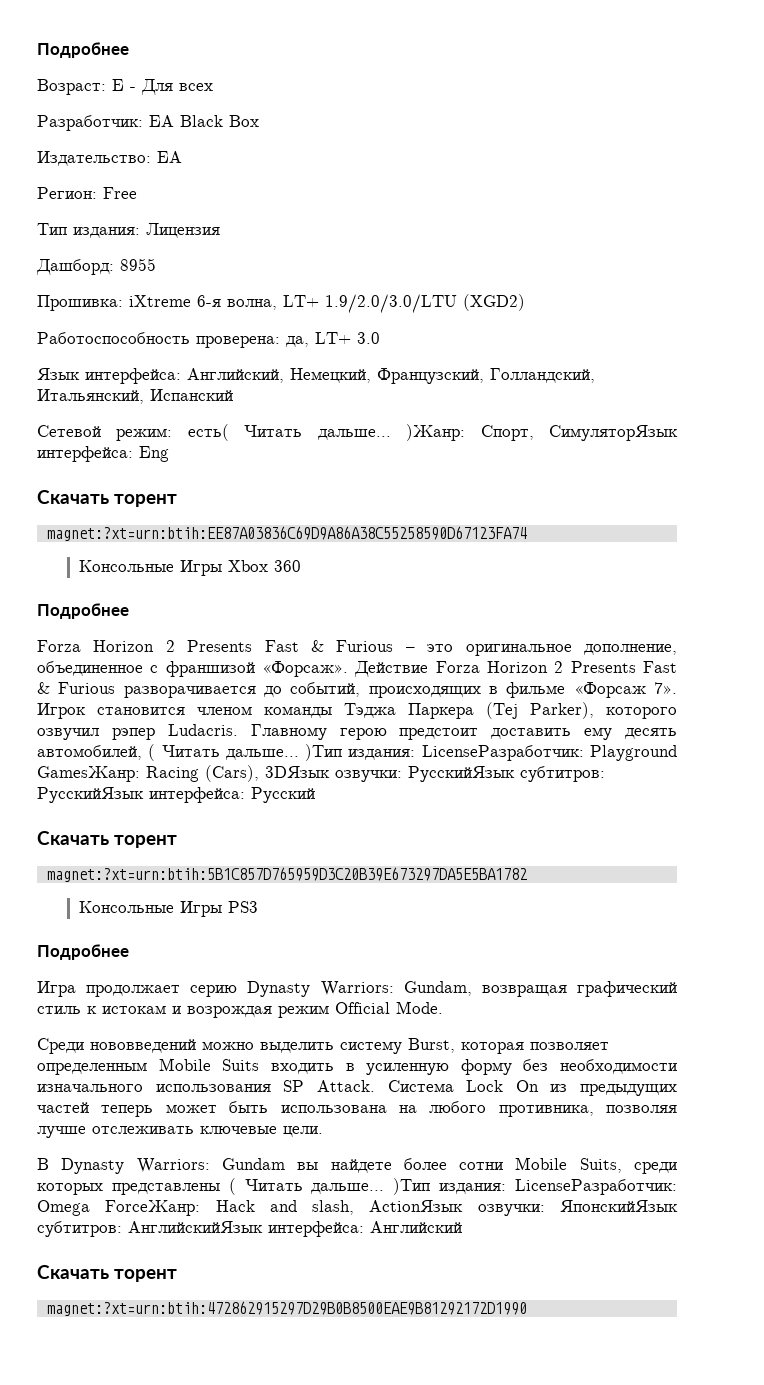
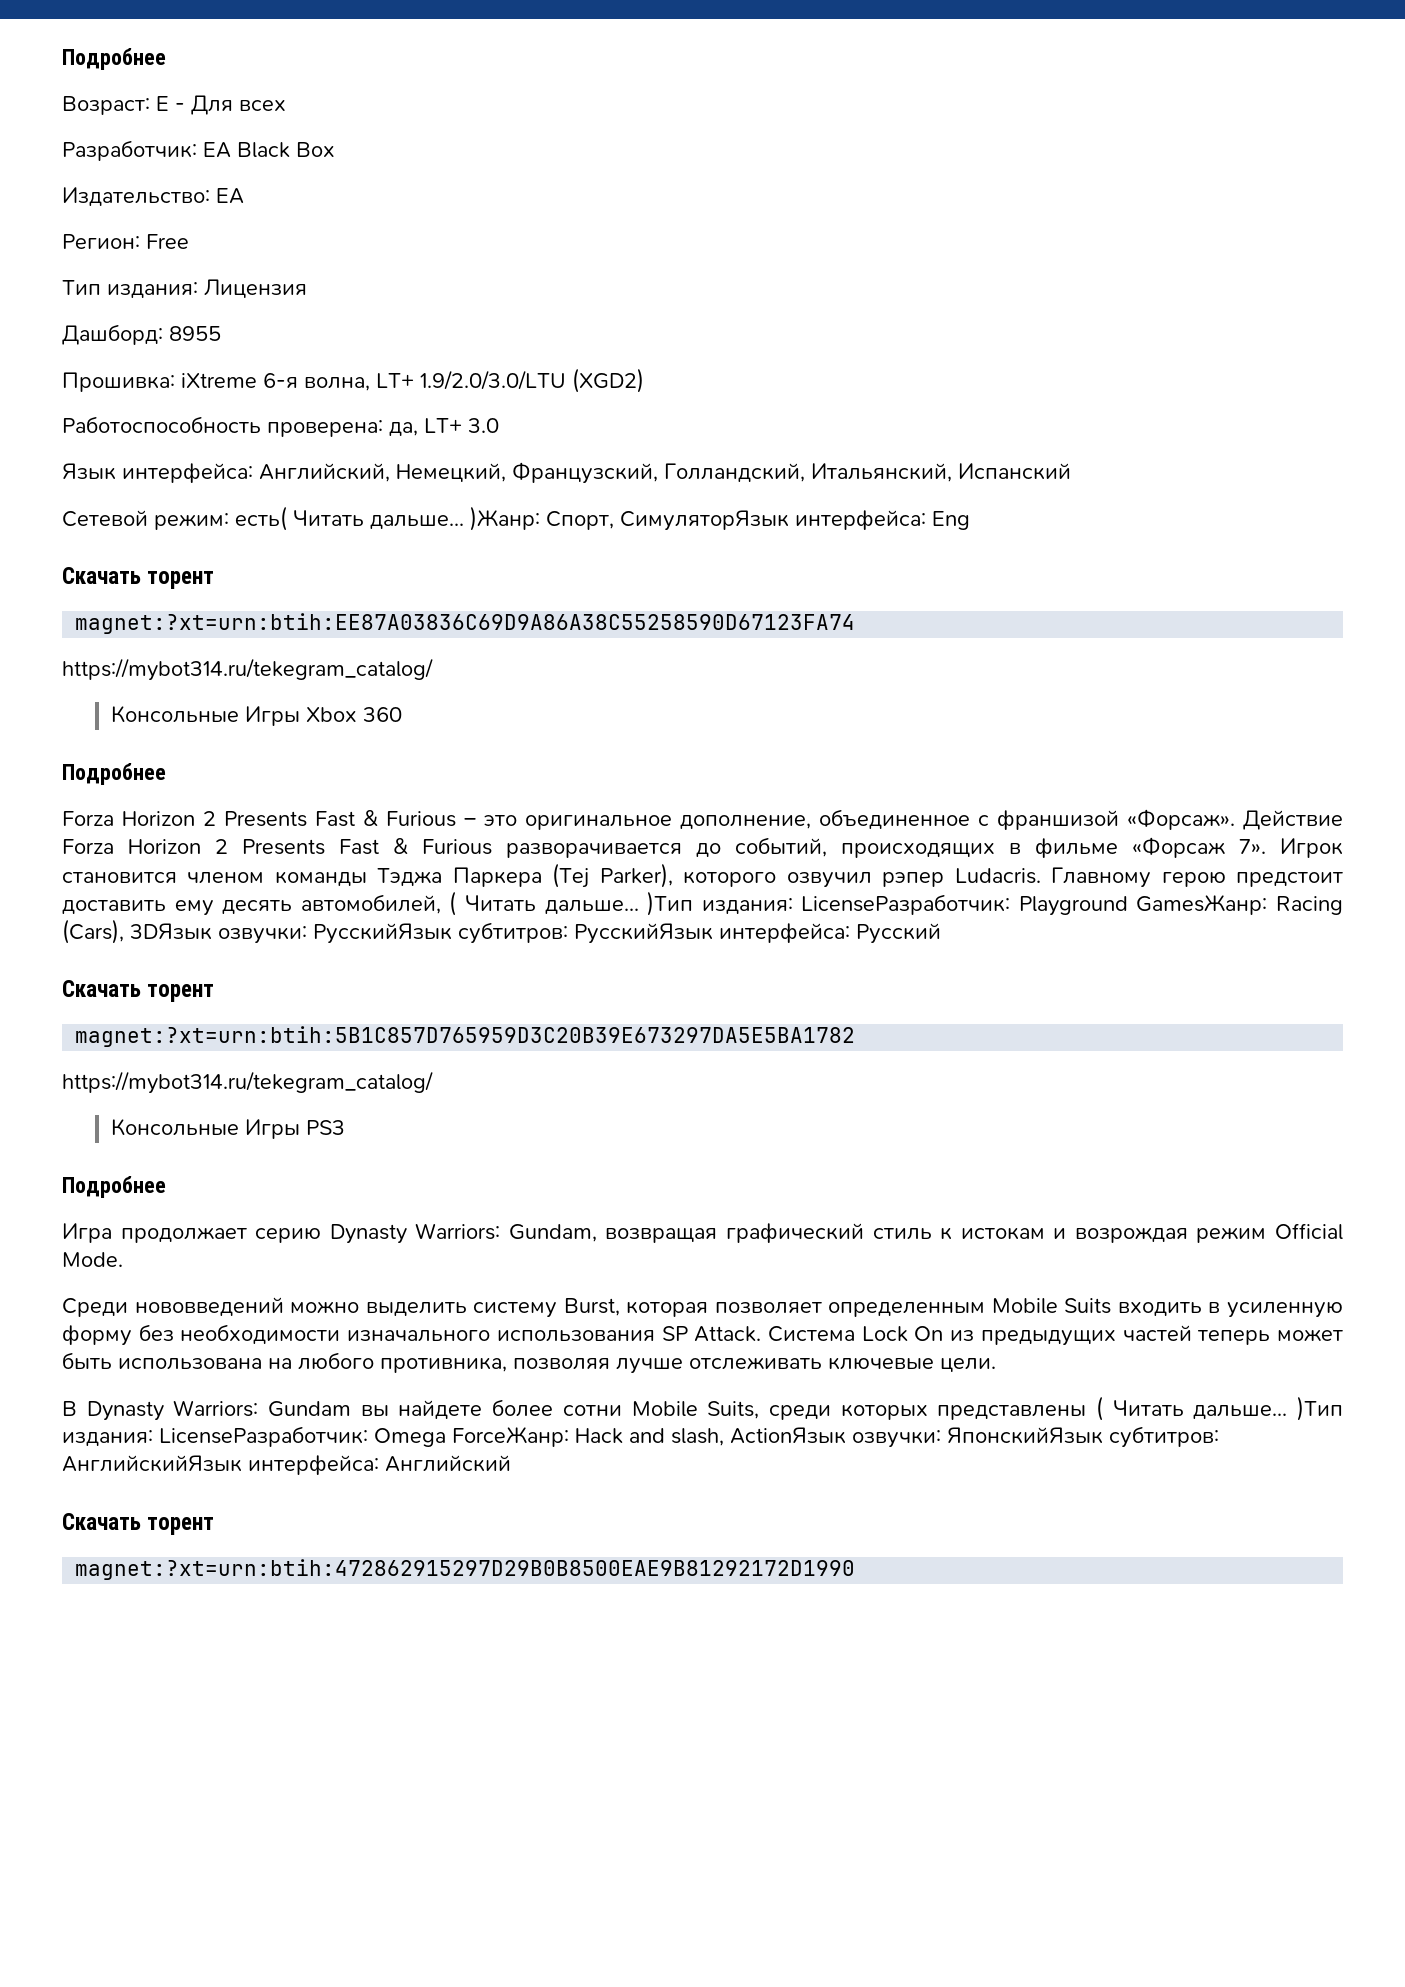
  magnet:?xt=urn:btih:EE87A03836C69D9A86A38C55258590D67123FA74
+ https://mybot314.ru/tekegram_catalog/
  magnet:?xt=urn:btih:5B1C857D765959D3C20B39E673297DA5E5BA1782
+ https://mybot314.ru/tekegram_catalog/

